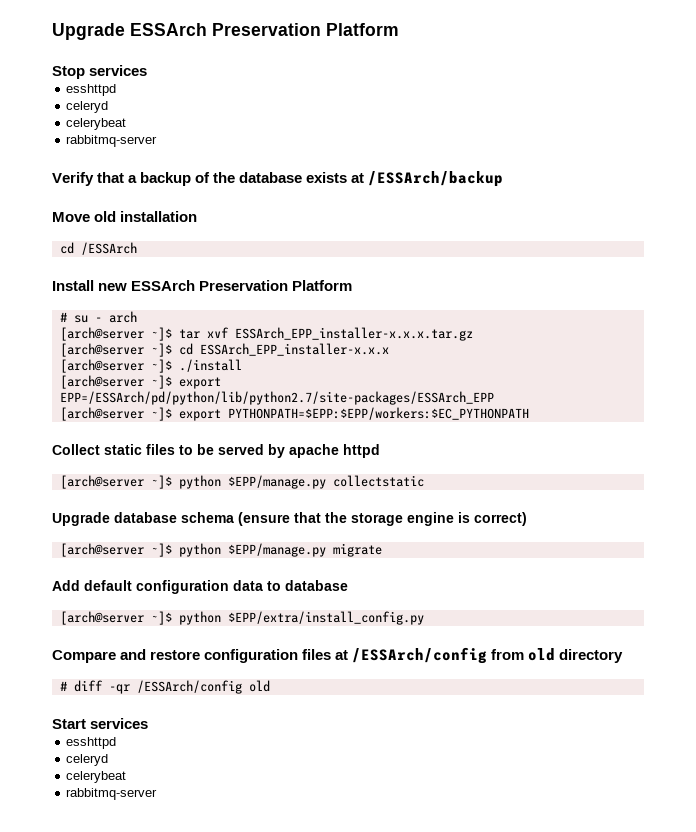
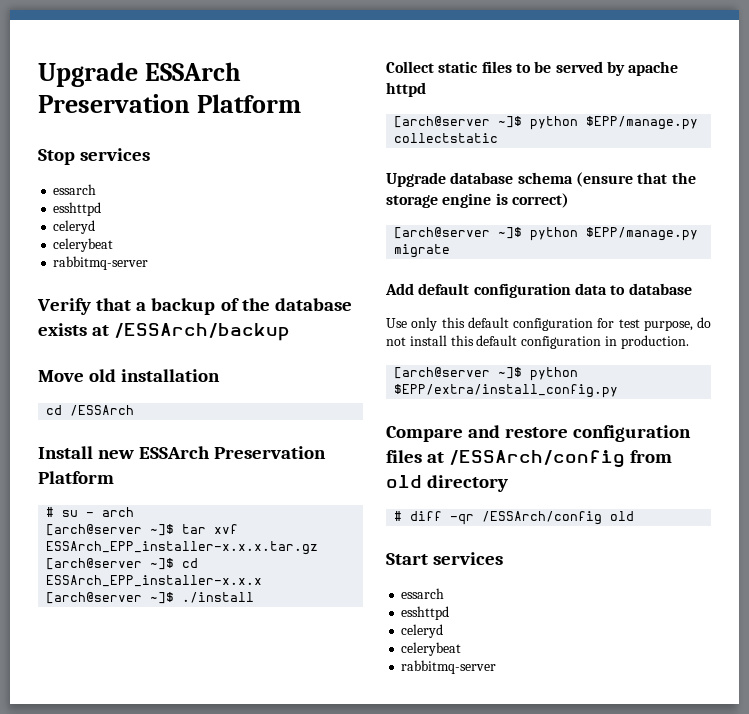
  Stop services
+ essarch
- [arch@server ~]$ export EPP=/ESSArch/pd/python/lib/python2.7/site-packages/ESSArch_EPP
- [arch@server ~]$ export PYTHONPATH=$EPP:$EPP/workers:$EC_PYTHONPATH
+ Use only this default configuration for test purpose, do not install this default configuration in production.
  Start services
+ essarch

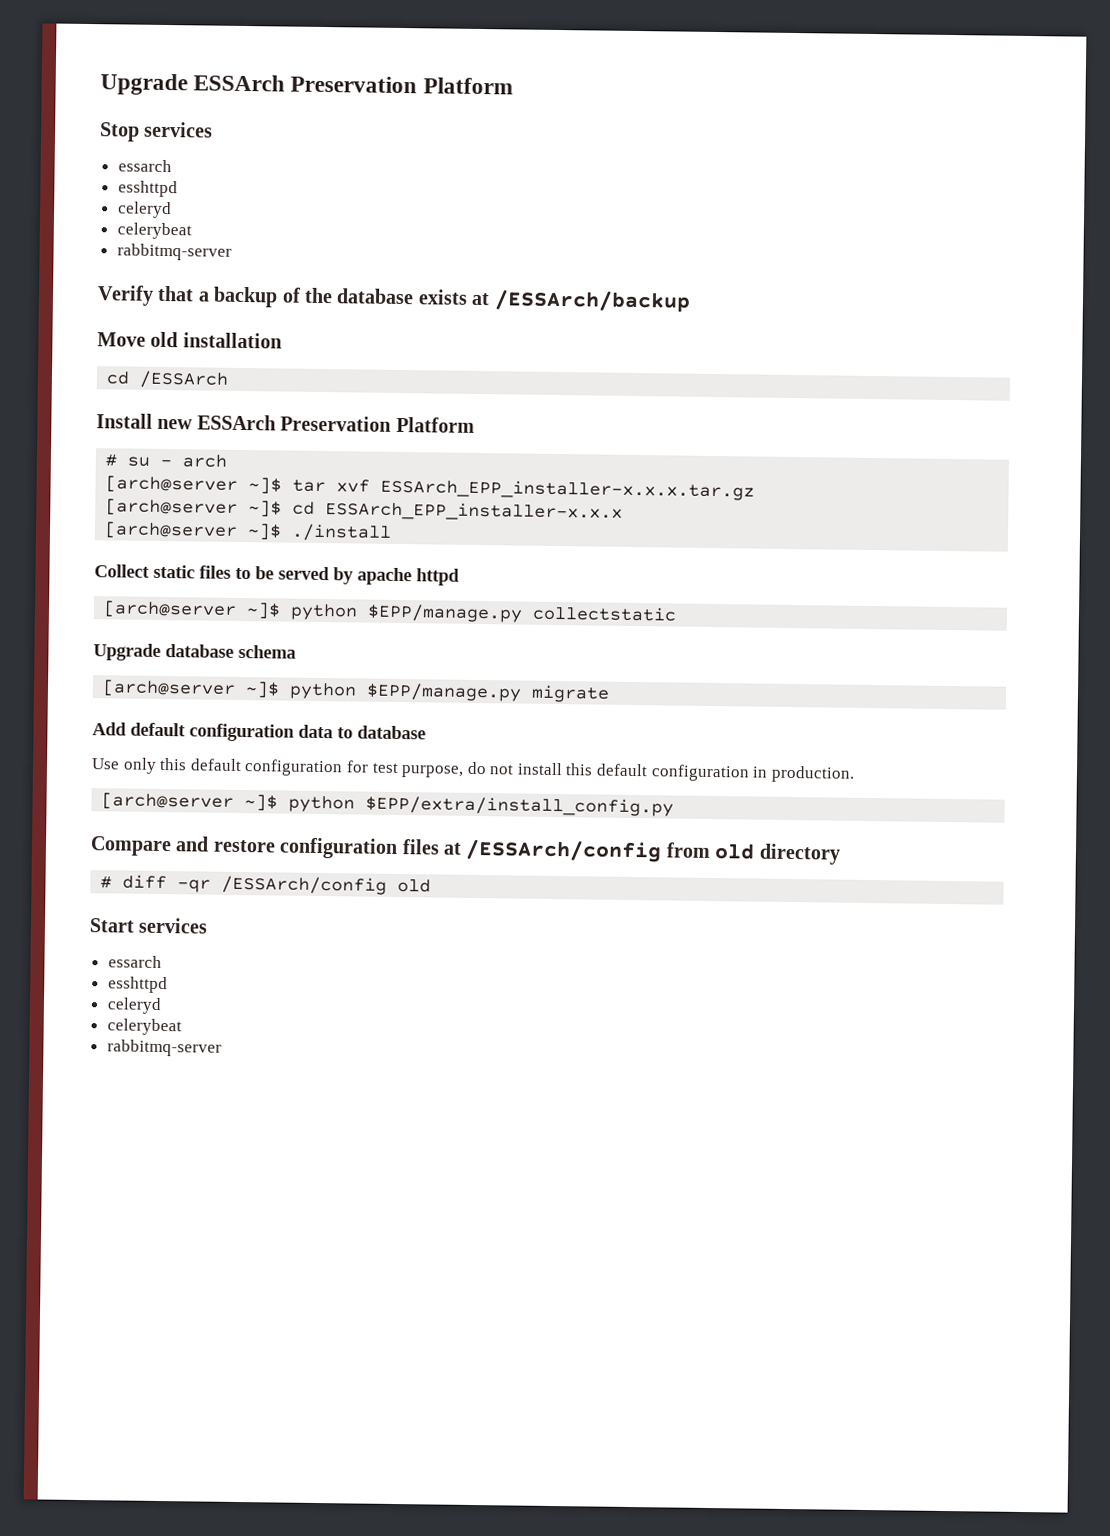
- Upgrade database schema (ensure that the storage engine is correct)
+ Upgrade database schema

